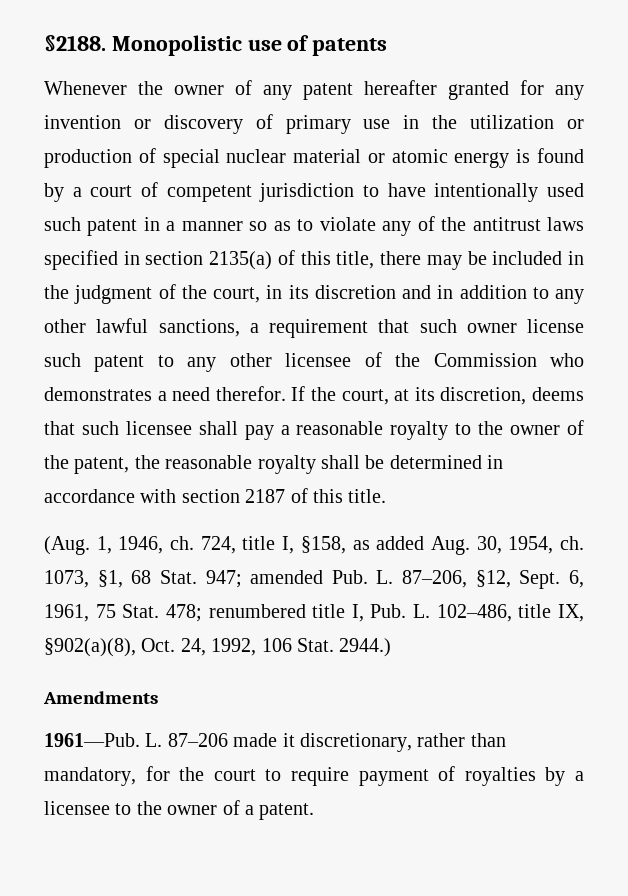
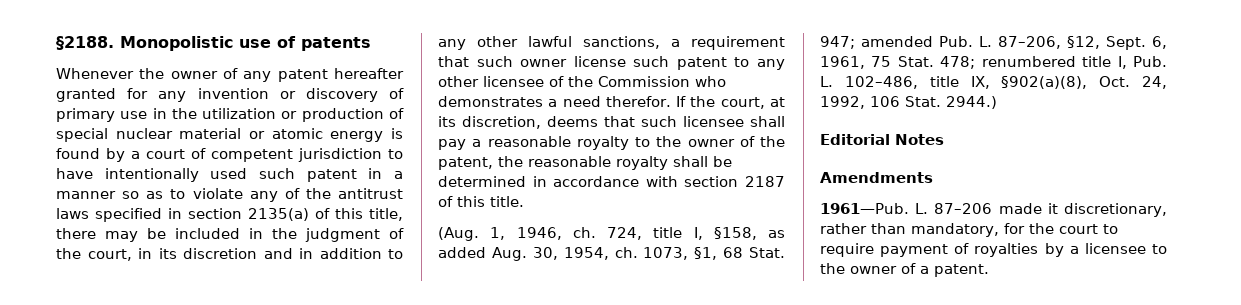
+ Editorial Notes

